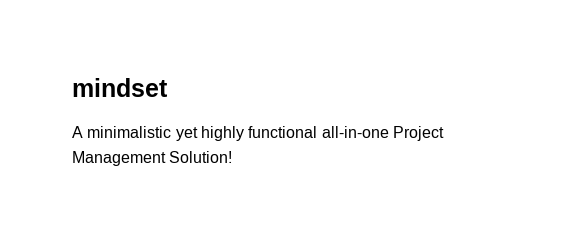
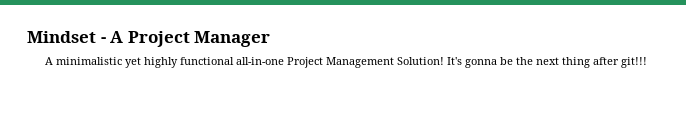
- mindset
+ Mindset - A Project Manager
+ It's gonna be the next thing after git!!!

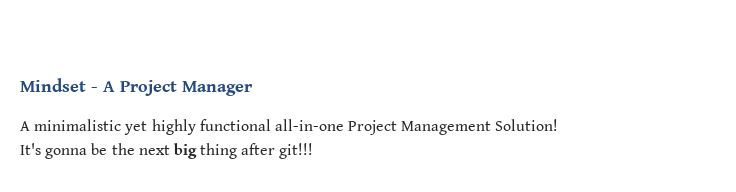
- A minimalistic yet highly functional all-in-one Project Management Solution! It's gonna be the next thing after git!!!
+ A minimalistic yet highly functional all-in-one Project Management Solution!
+ It's gonna be the next big thing after git!!!

